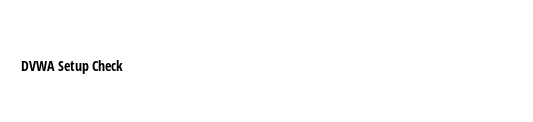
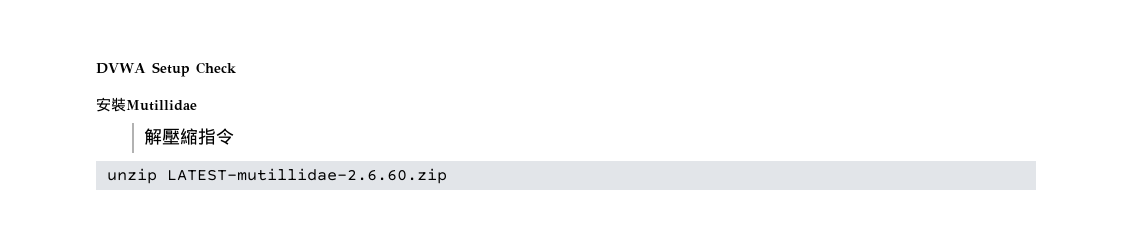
+ 安裝Mutillidae
+ 解壓縮指令
+ unzip LATEST-mutillidae-2.6.60.zip

